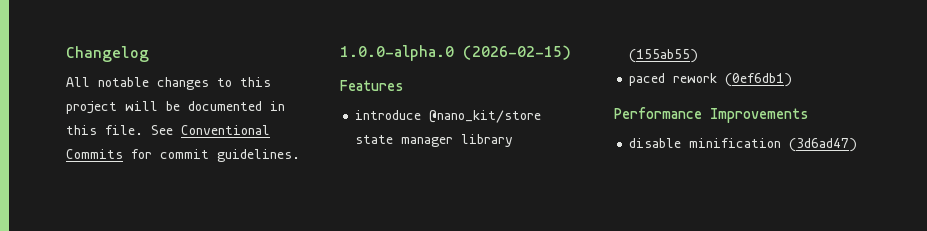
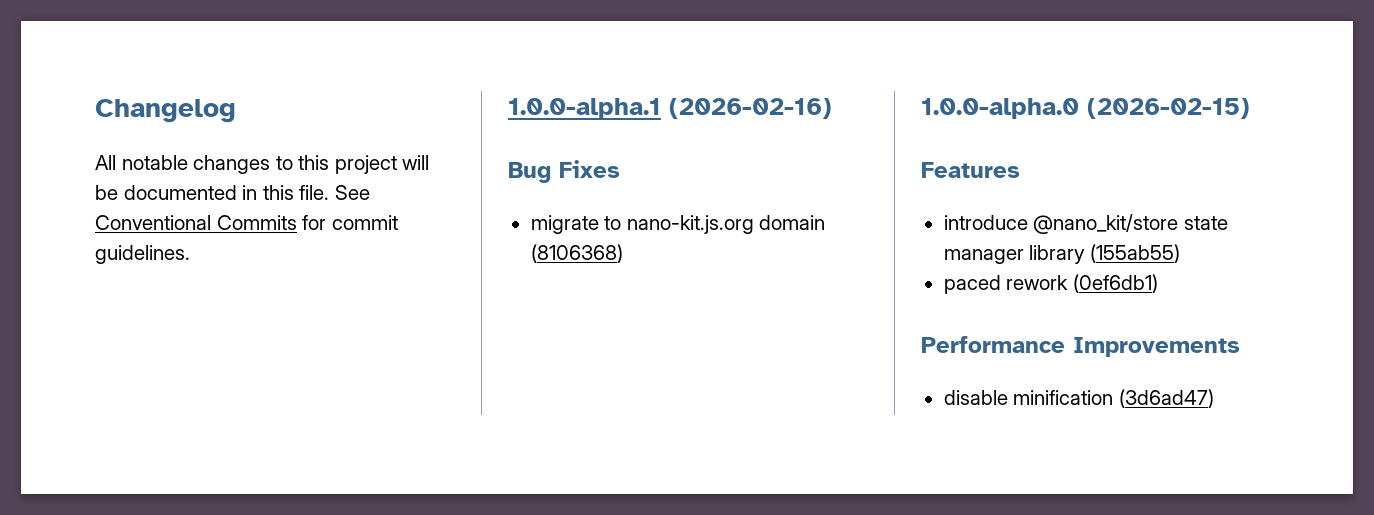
+ 1.0.0-alpha.1 (2026-02-16)
+ Bug Fixes
+ migrate to nano-kit.js.org domain (8106368)

